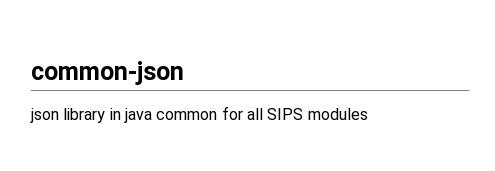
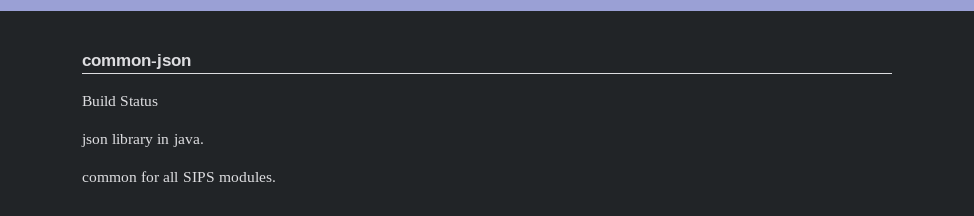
+ Build Status
- json library in java common for all SIPS modules
+ json library in java.
+ common for all SIPS modules.

